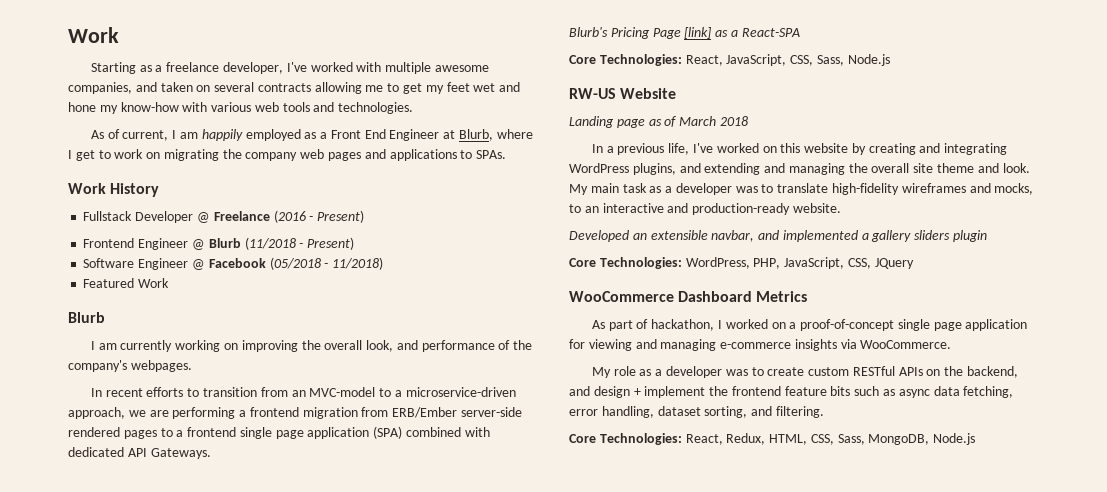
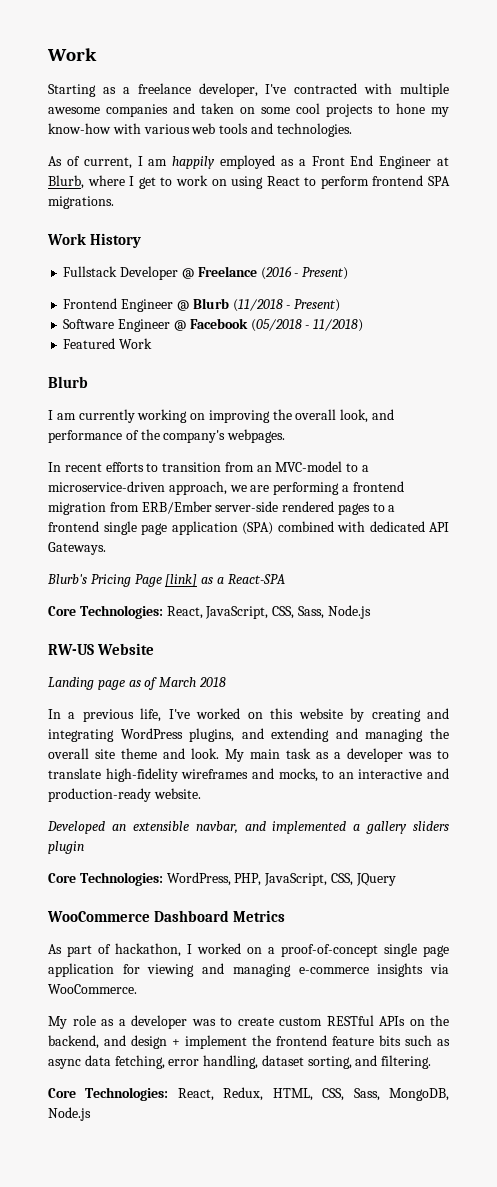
- Starting as a freelance developer, I've worked with multiple awesome companies, and taken on several contracts allowing me to get my feet wet and hone my know-how with various web tools and technologies.
+ Starting as a freelance developer, I've contracted with multiple awesome companies and taken on some cool projects to hone my know-how with various web tools and technologies.
- As of current, I am happily employed as a Front End Engineer at Blurb, where I get to work on migrating the company web pages and applications to SPAs.
+ As of current, I am happily employed as a Front End Engineer at Blurb, where I get to work on using React to perform frontend SPA migrations.

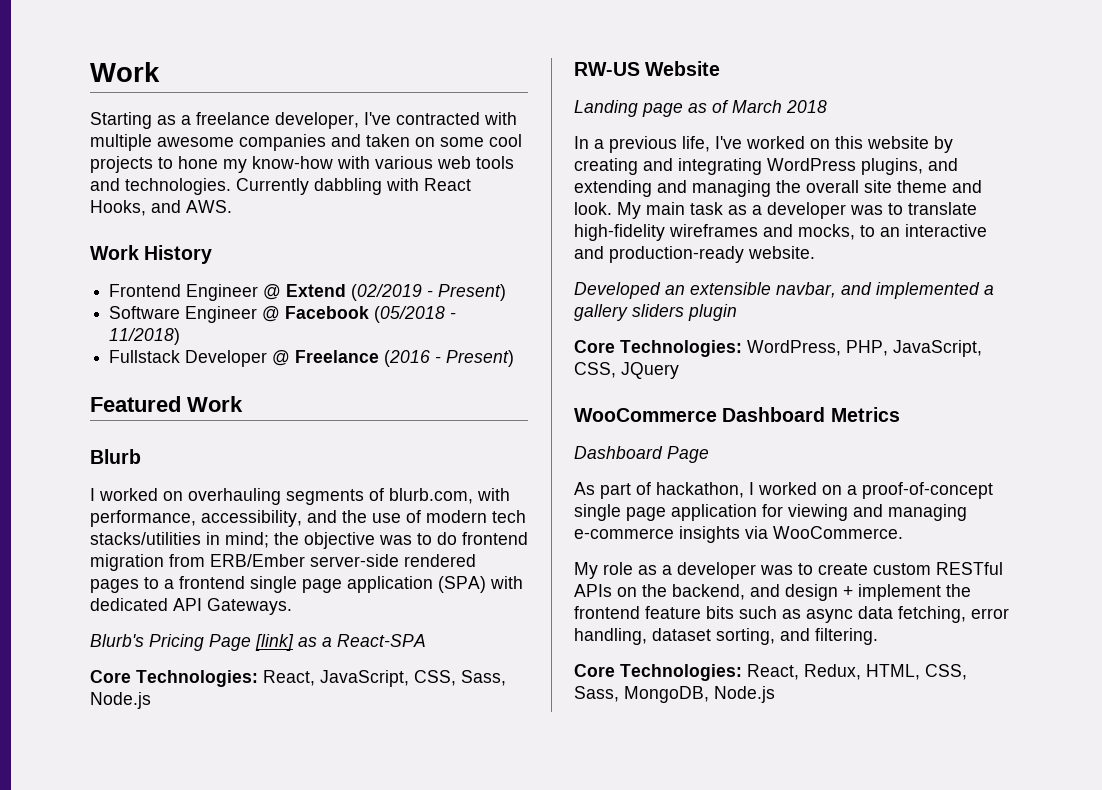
- Starting as a freelance developer, I've contracted with multiple awesome companies and taken on some cool projects to hone my know-how with various web tools and technologies.
- As of current, I am happily employed as a Front End Engineer at Blurb, where I get to work on using React to perform frontend SPA migrations.
+ Starting as a freelance developer, I've contracted with multiple awesome companies and taken on some cool projects to hone my know-how with various web tools and technologies. Currently dabbling with React Hooks, and AWS.
  Work History
- Fullstack Developer @ Freelance (2016 - Present)
- Frontend Engineer @ Blurb (11/2018 - Present)
+ Frontend Engineer @ Extend (02/2019 - Present)
+ Fullstack Developer @ Freelance (2016 - Present)
  Featured Work
  Blurb
- I am currently working on improving the overall look, and performance of the company's webpages.
- In recent efforts to transition from an MVC-model to a microservice-driven approach, we are performing a frontend migration from ERB/Ember server-side rendered pages to a frontend single page application (SPA) combined with dedicated API Gateways.
+ I worked on overhauling segments of blurb.com, with performance, accessibility, and the use of modern tech stacks/utilities in mind; the objective was to do frontend migration from ERB/Ember server-side rendered pages to a frontend single page application (SPA) with dedicated API Gateways.
+ Dashboard Page

